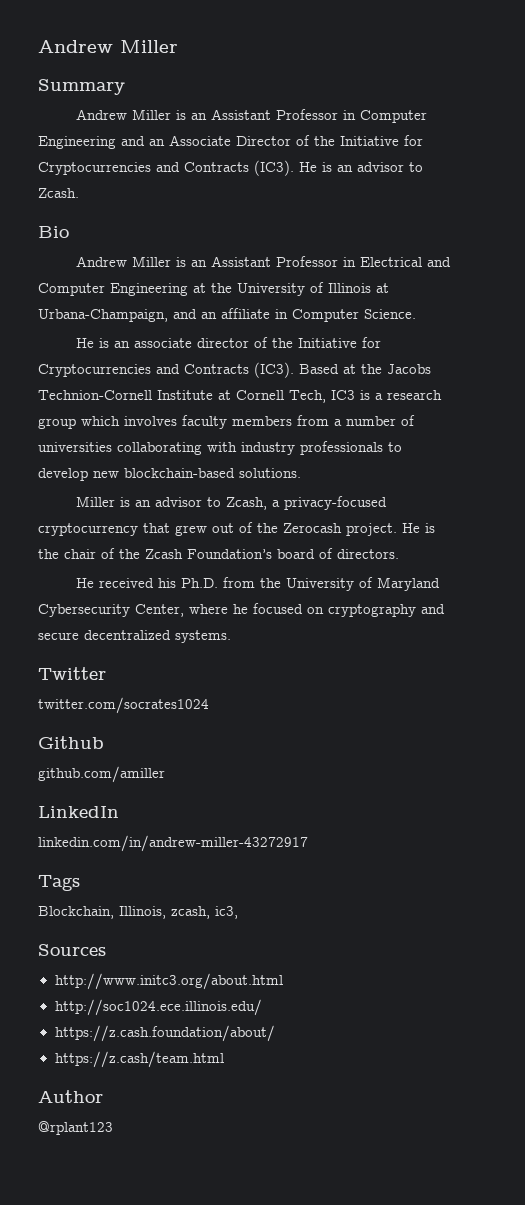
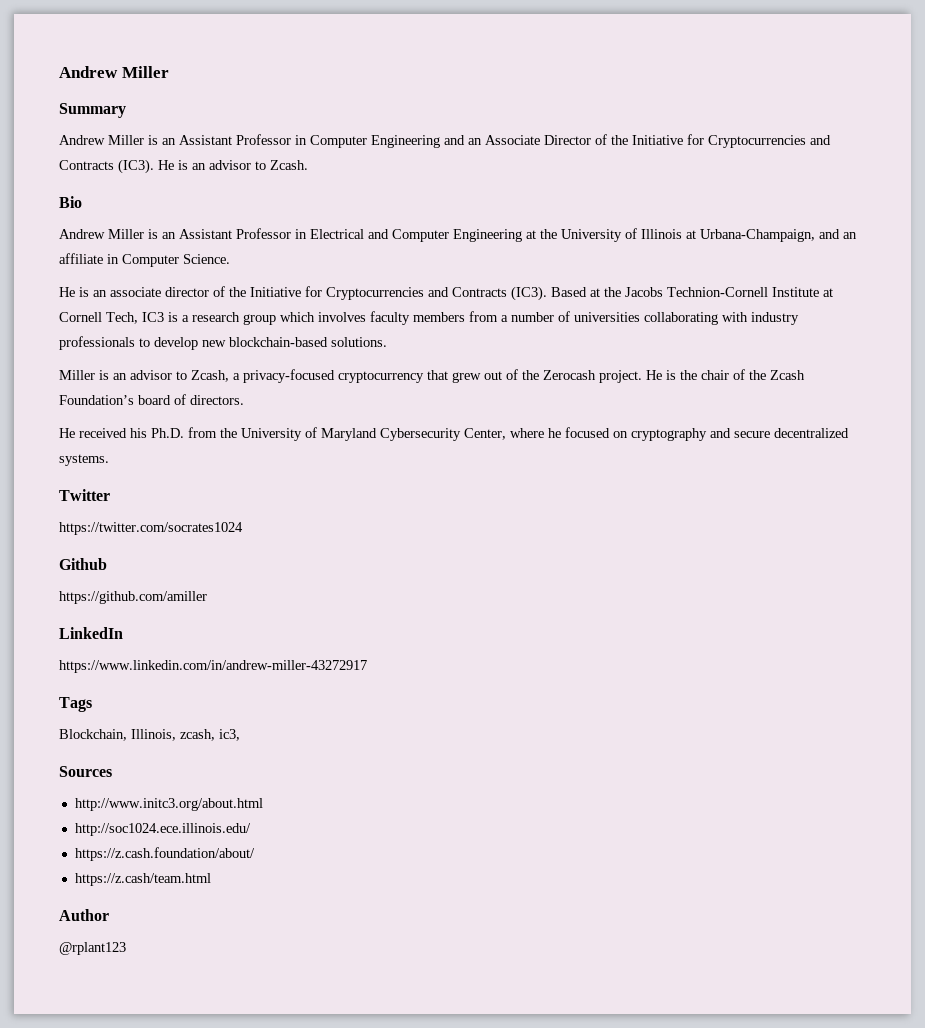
- twitter.com/socrates1024
+ https://twitter.com/socrates1024
- github.com/amiller
+ https://github.com/amiller
- linkedin.com/in/andrew-miller-43272917
+ https://www.linkedin.com/in/andrew-miller-43272917

